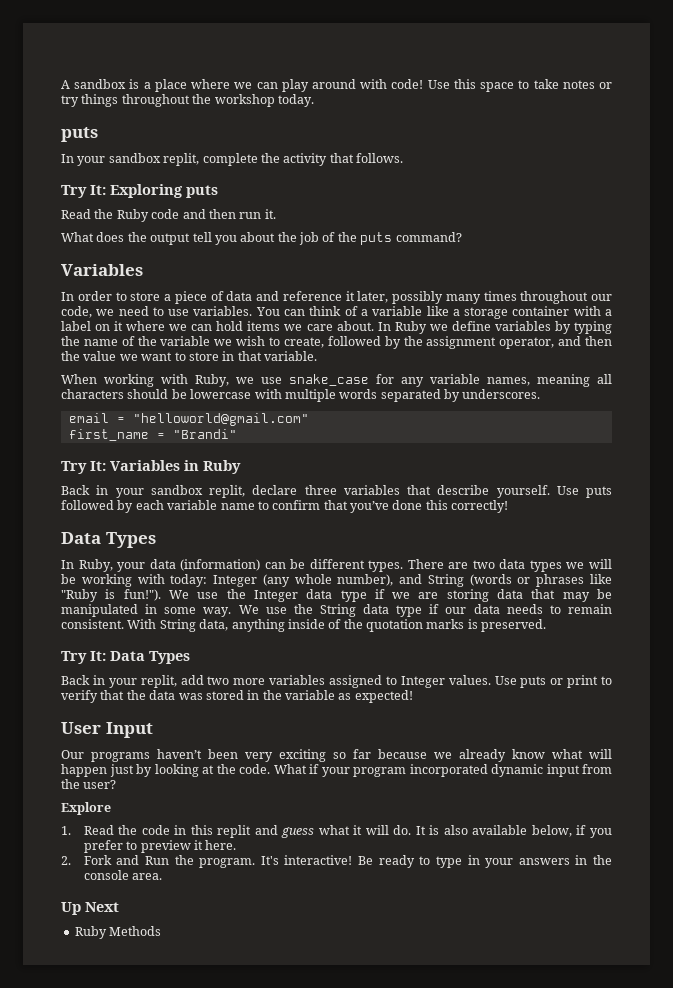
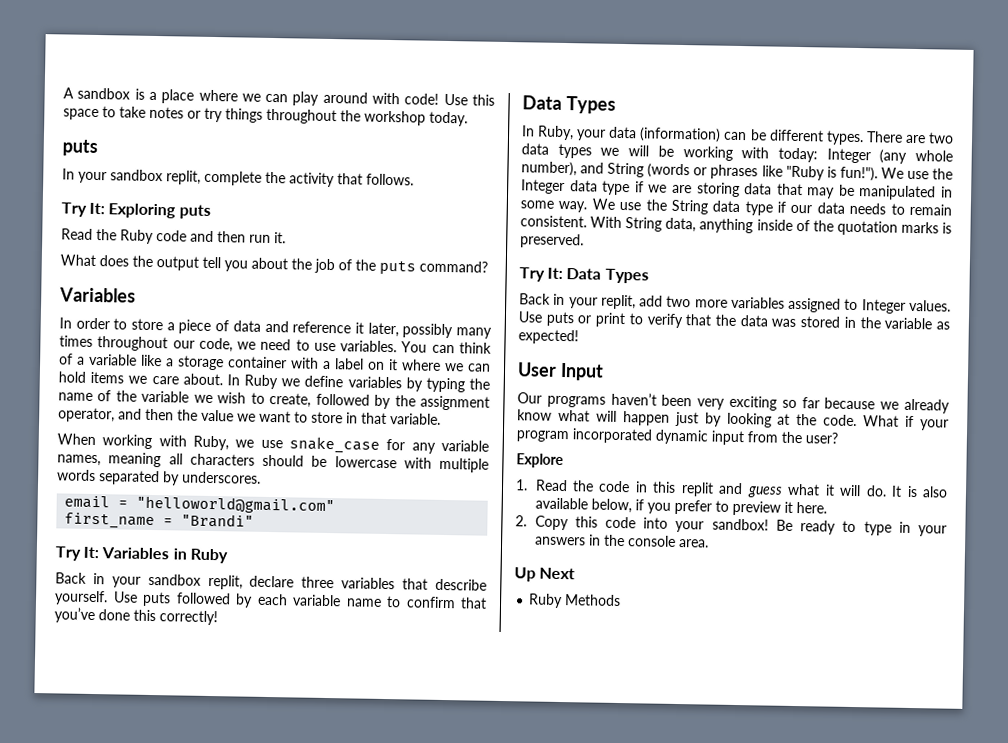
- 2. Fork and Run the program. It's interactive!
+ 2. Copy this code into your sandbox!

